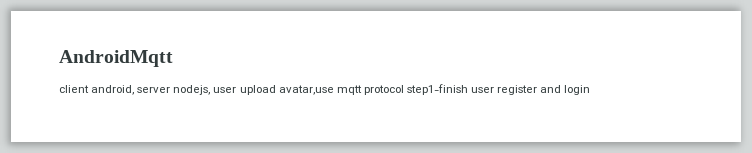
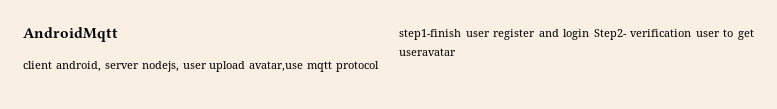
- client android, server nodejs, user upload avatar,use mqtt protocol step1-finish user register and login
+ client android, server nodejs, user upload avatar,use mqtt protocol step1-finish user register and login Step2- verification user to get useravatar

